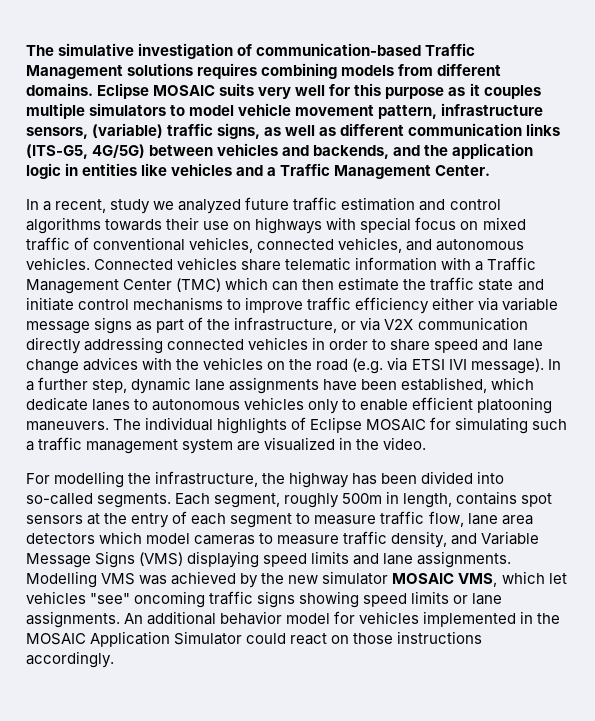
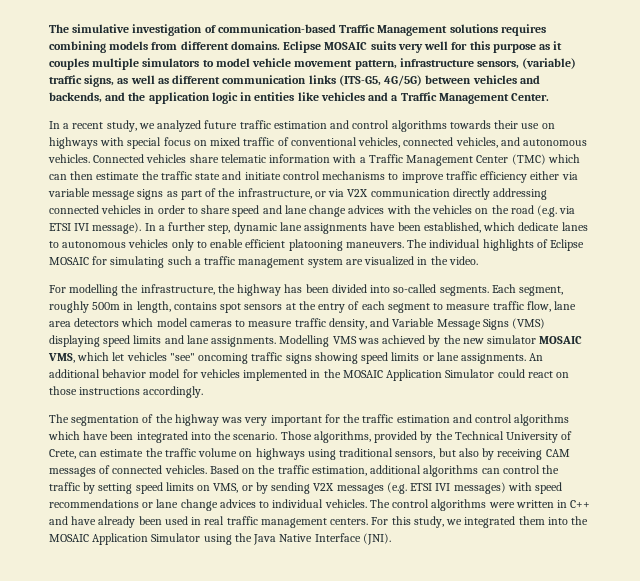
- In a recent, study we analyzed future traffic estimation and control algorithms towards their use on highways with special focus on mixed traffic of conventional vehicles, connected vehicles, and autonomous vehicles.
+ In a recent study, we analyzed future traffic estimation and control algorithms towards their use on highways with special focus on mixed traffic of conventional vehicles, connected vehicles, and autonomous vehicles.
+ The segmentation of the highway was very important for the traffic estimation and control algorithms which have been integrated into the scenario. Those algorithms, provided by the Technical University of Crete, can estimate the traffic volume on highways using traditional sensors, but also by receiving CAM messages of connected vehicles. Based on the traffic estimation, additional algorithms can control the traffic by setting speed limits on VMS, or by sending V2X messages (e.g. ETSI IVI messages) with speed recommendations or lane change advices to individual vehicles. The control algorithms were written in C++ and have already been used in real traffic management centers. For this study, we integrated them into the MOSAIC Application Simulator using the Java Native Interface (JNI).

